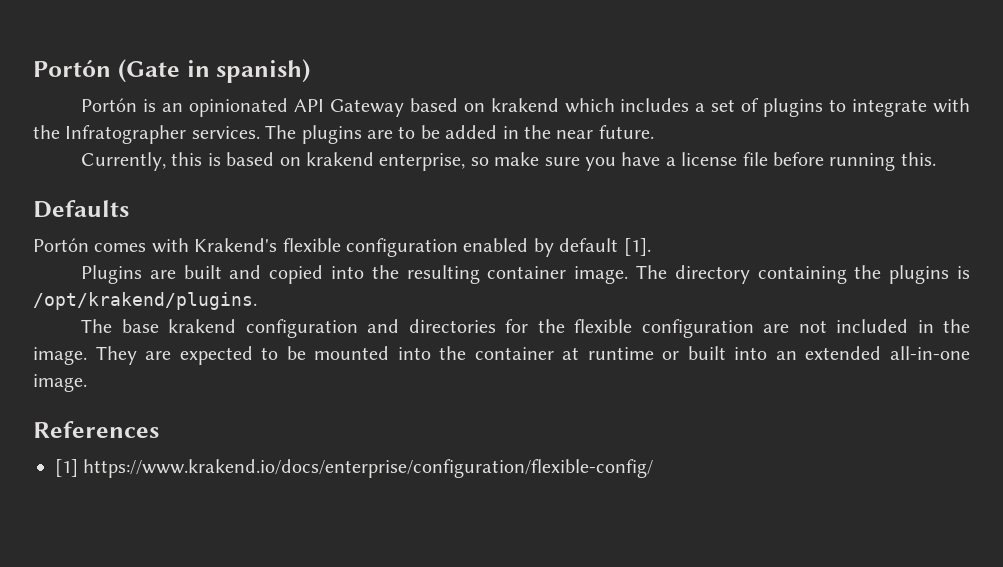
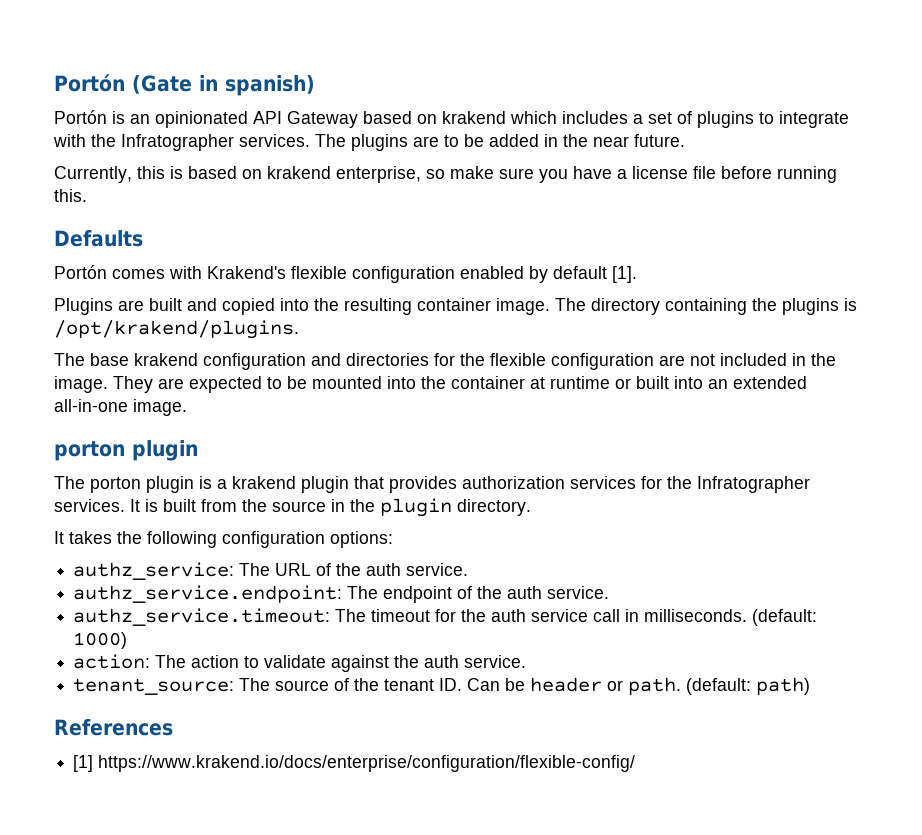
  They are expected to be mounted into the container at runtime or built into an extended all-in-one image.
+ porton plugin
+ The porton plugin is a krakend plugin that provides authorization services for the Infratographer services. It is built from the source in the plugin directory.
+ It takes the following configuration options:
+ authz_service: The URL of the auth service.
+ authz_service.endpoint: The endpoint of the auth service.
+ authz_service.timeout: The timeout for the auth service call in milliseconds. (default: 1000)
+ action: The action to validate against the auth service.
+ tenant_source: The source of the tenant ID. Can be header or path. (default: path)

